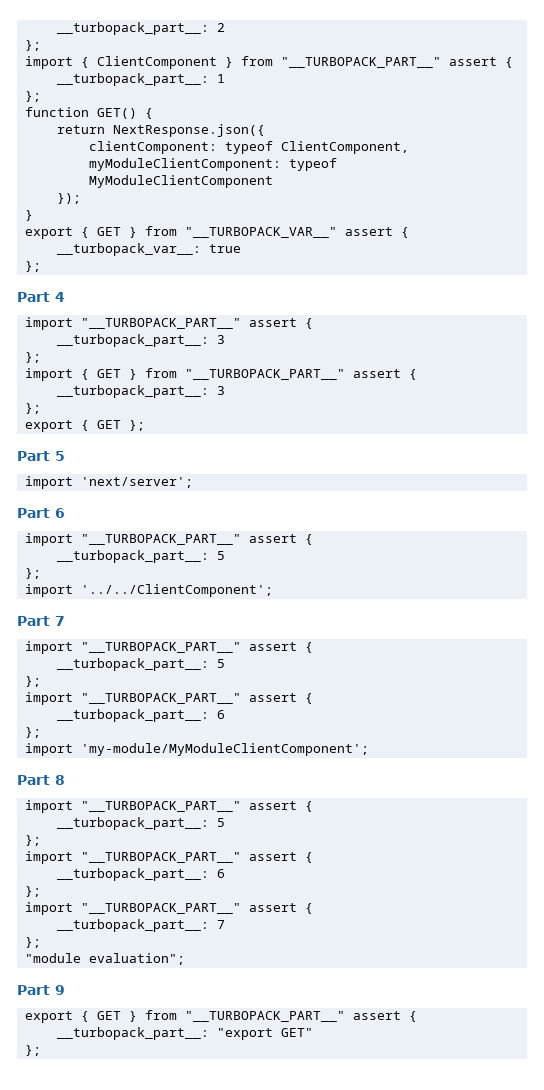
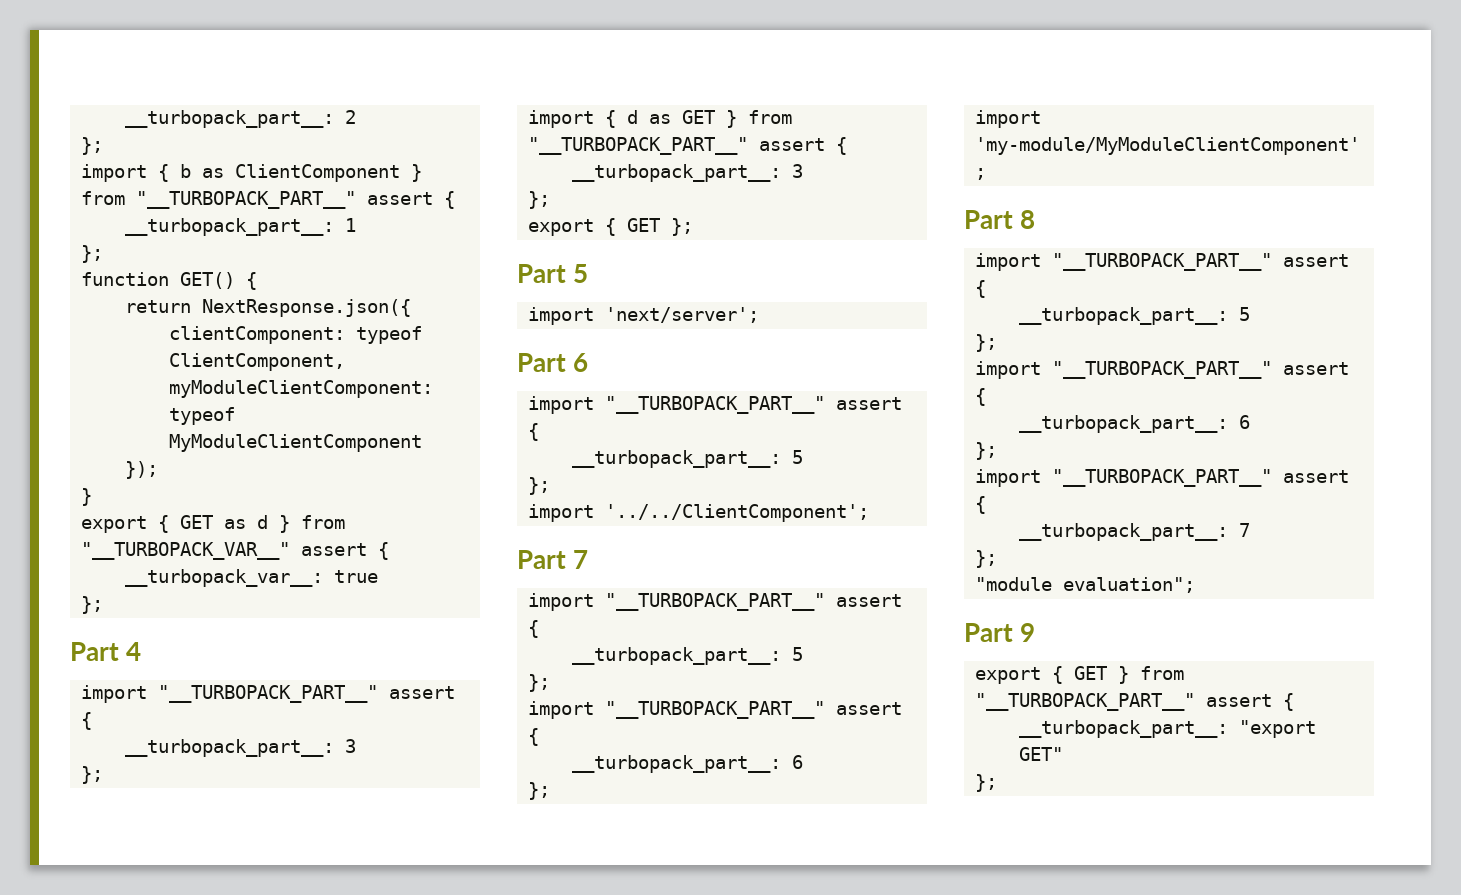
- import { ClientComponent } from "__TURBOPACK_PART__" assert {
+ import { b as ClientComponent } from "__TURBOPACK_PART__" assert {
- export { GET } from "__TURBOPACK_VAR__" assert {
+ export { GET as d } from "__TURBOPACK_VAR__" assert {
- import { GET } from "__TURBOPACK_PART__" assert {
+ import { d as GET } from "__TURBOPACK_PART__" assert {

